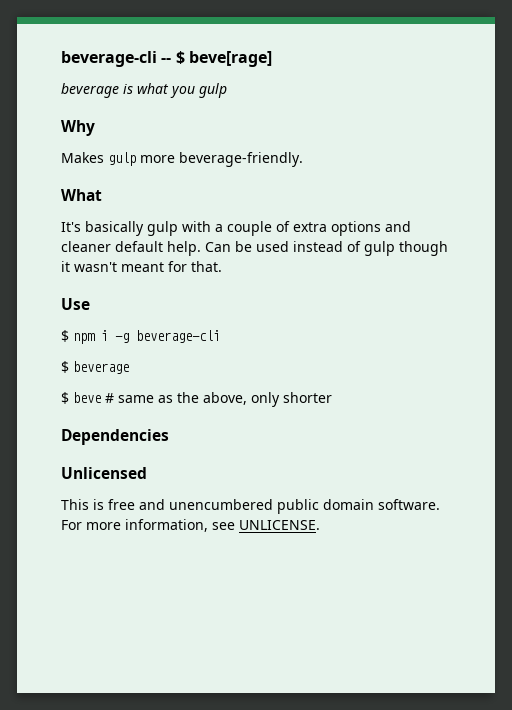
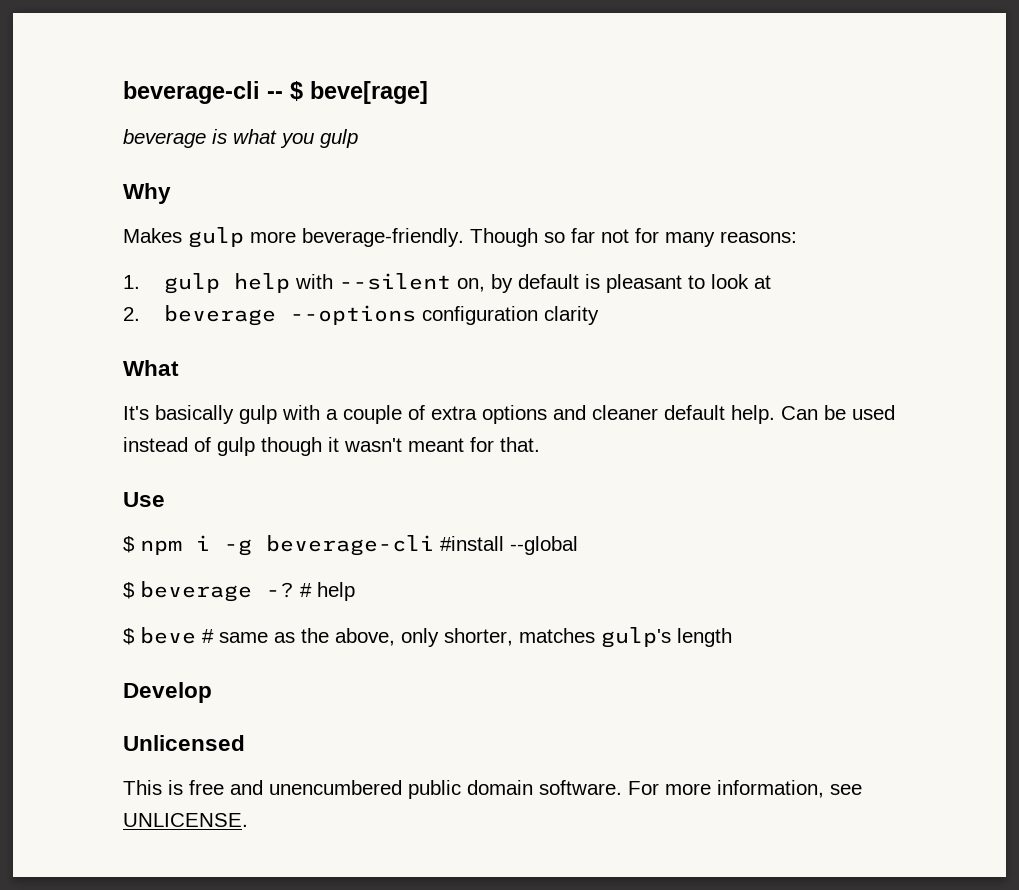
+ Though so far not for many reasons:
+ 1. gulp help with --silent on, by default is pleasant to look at
+ 2. beverage --options configuration clarity
- $ npm i -g beverage-cli
+ $ npm i -g beverage-cli #install --global
- $ beverage
+ $ beverage -? # help
- $ beve # same as the above, only shorter
- Dependencies
+ $ beve # same as the above, only shorter, matches gulp's length
+ Develop

